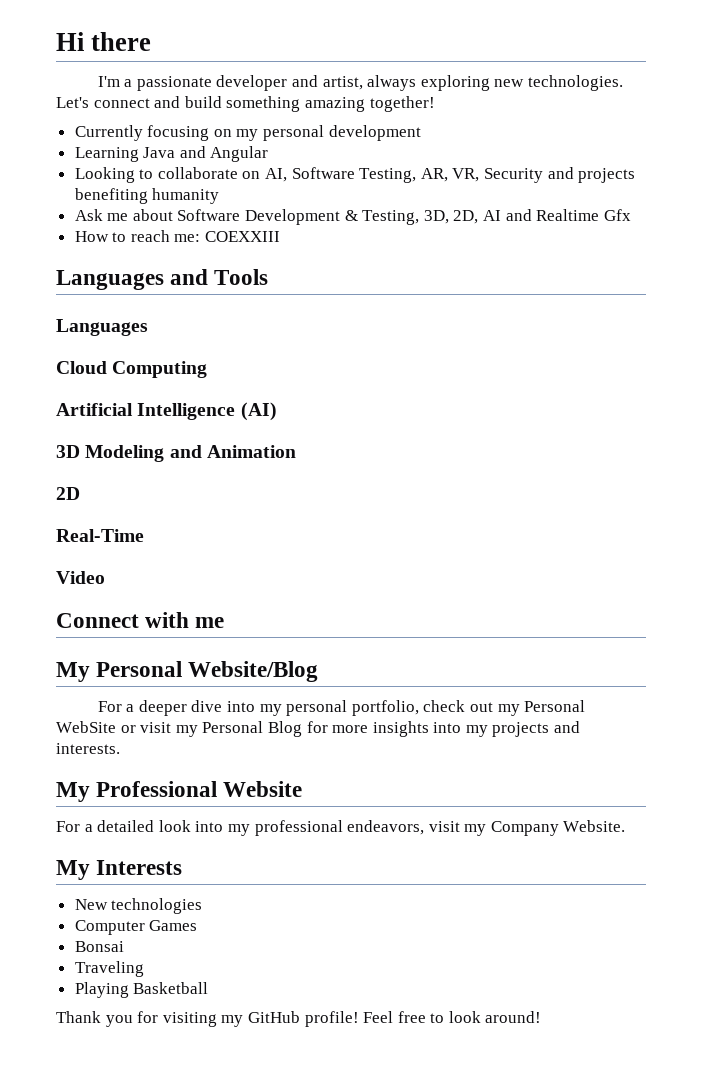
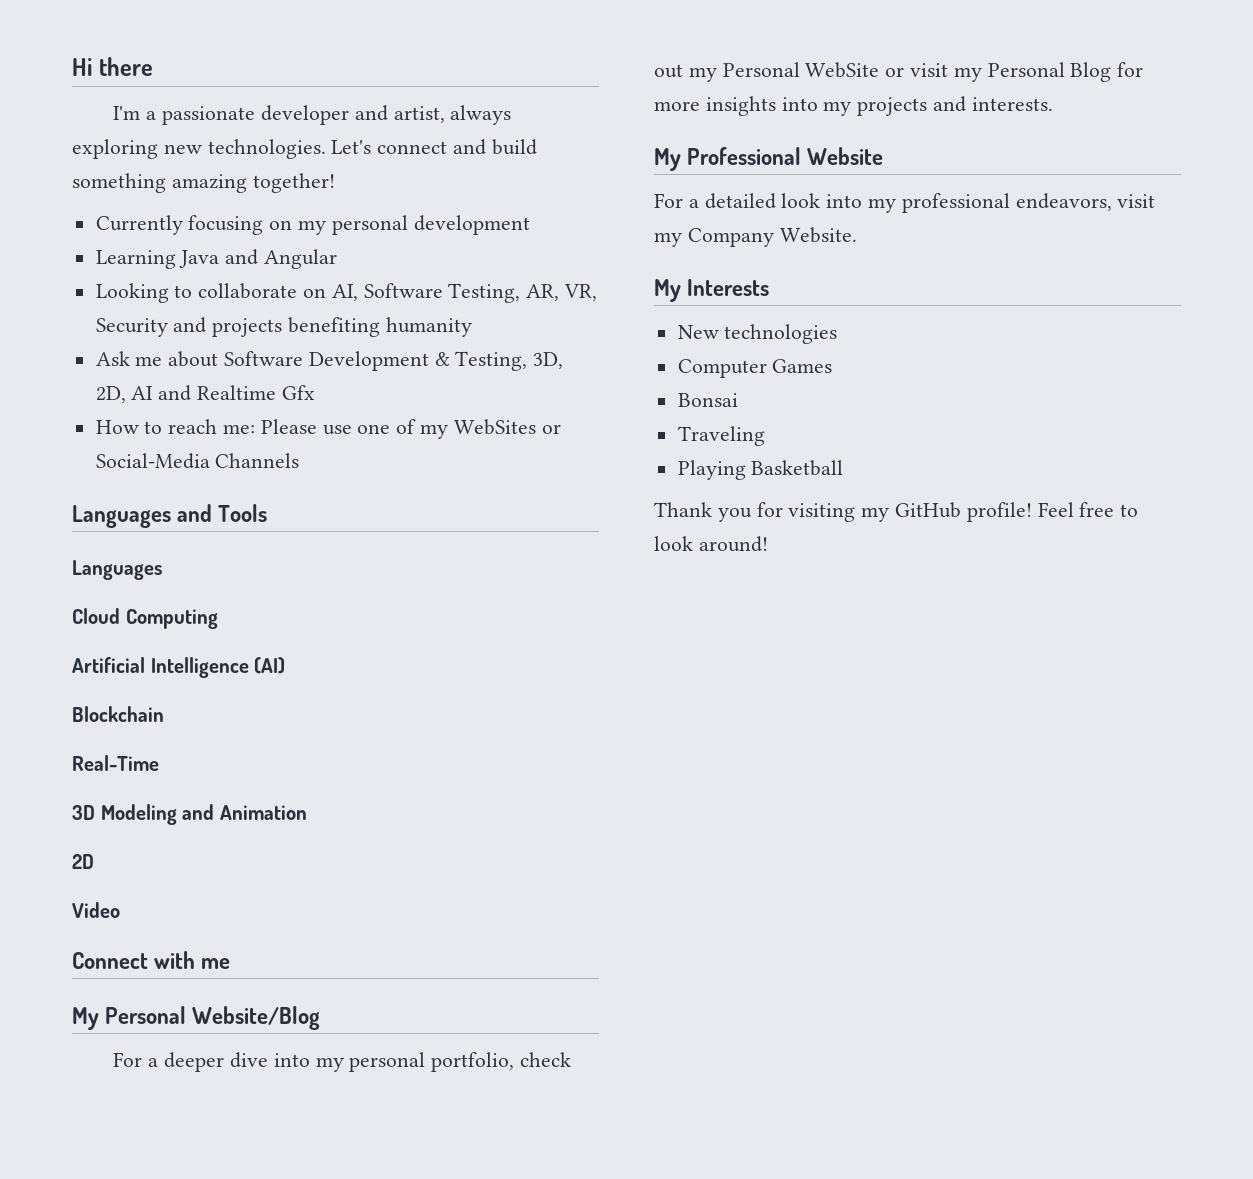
- How to reach me: COEXXIII
+ How to reach me: Please use one of my WebSites or Social-Media Channels
+ Blockchain
+ Real-Time
- Real-Time

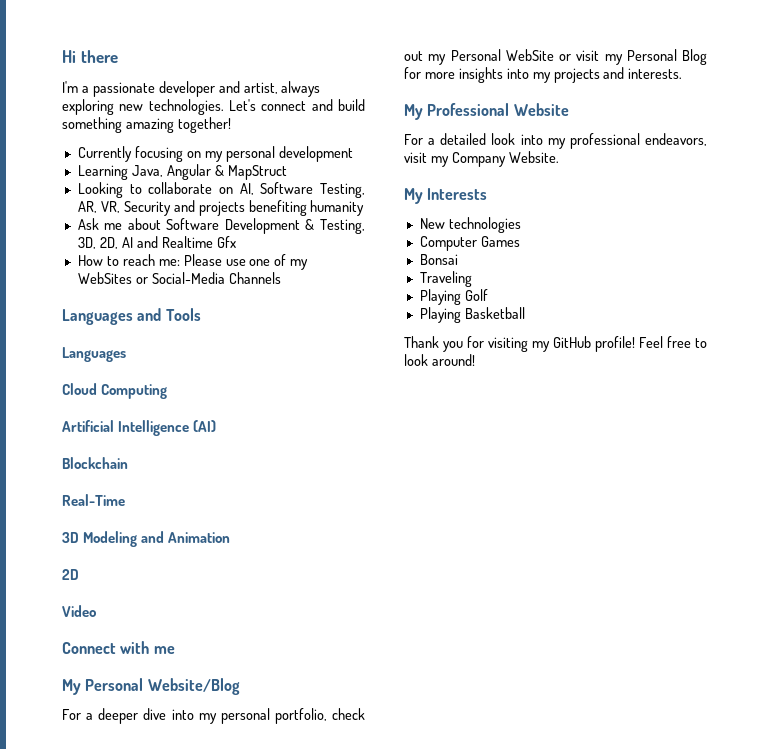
- Learning Java and Angular
+ Learning Java, Angular & MapStruct
+ Playing Golf

